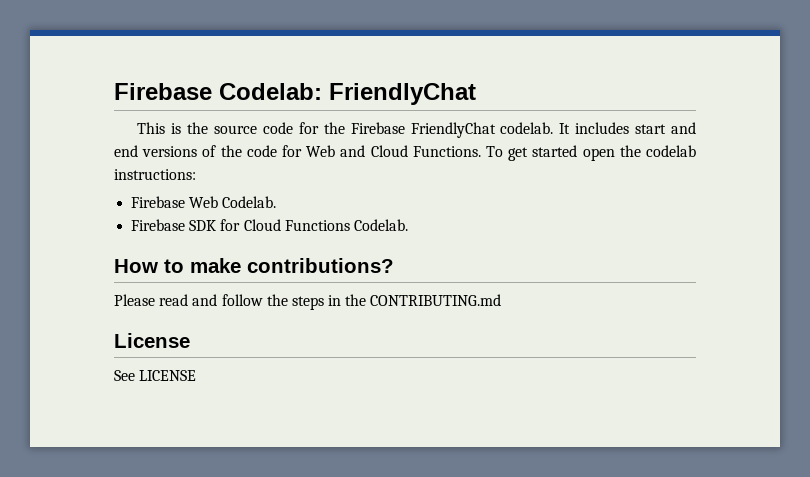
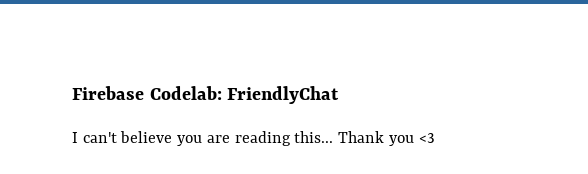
- This is the source code for the Firebase FriendlyChat codelab. It includes start and end versions of the code for Web and Cloud Functions. To get started open the codelab instructions:
- Firebase Web Codelab.
- Firebase SDK for Cloud Functions Codelab.
- How to make contributions?
- Please read and follow the steps in the CONTRIBUTING.md
- License
- See LICENSE
+ I can't believe you are reading this... Thank you <3

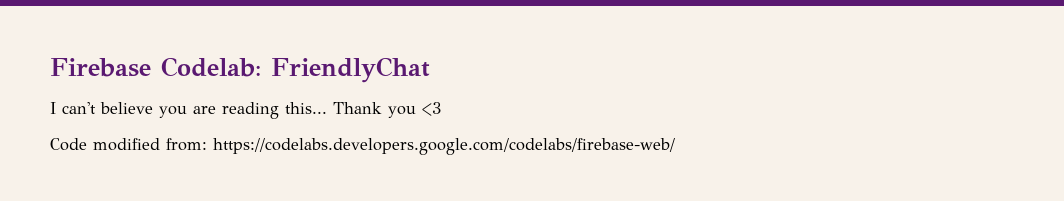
+ Code modified from: https://codelabs.developers.google.com/codelabs/firebase-web/

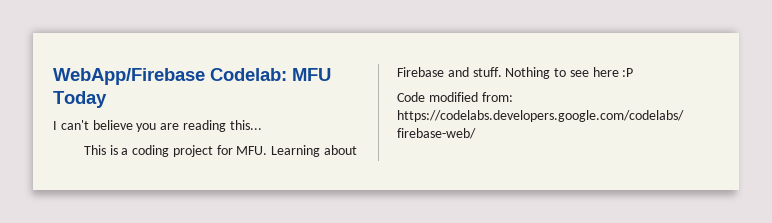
- Firebase Codelab: FriendlyChat
+ WebApp/Firebase Codelab: MFU Today
- I can't believe you are reading this... Thank you <3
+ I can't believe you are reading this...
+ This is a coding project for MFU. Learning about Firebase and stuff. Nothing to see here :P

